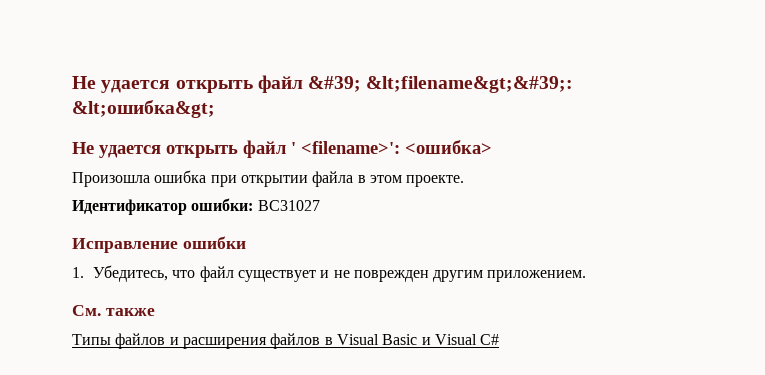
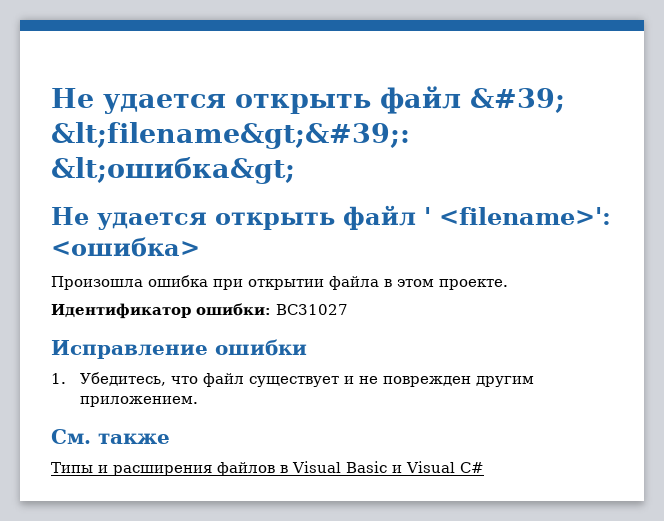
- Типы файлов и расширения файлов в Visual Basic и Visual C#
+ Типы и расширения файлов в Visual Basic и Visual C#

